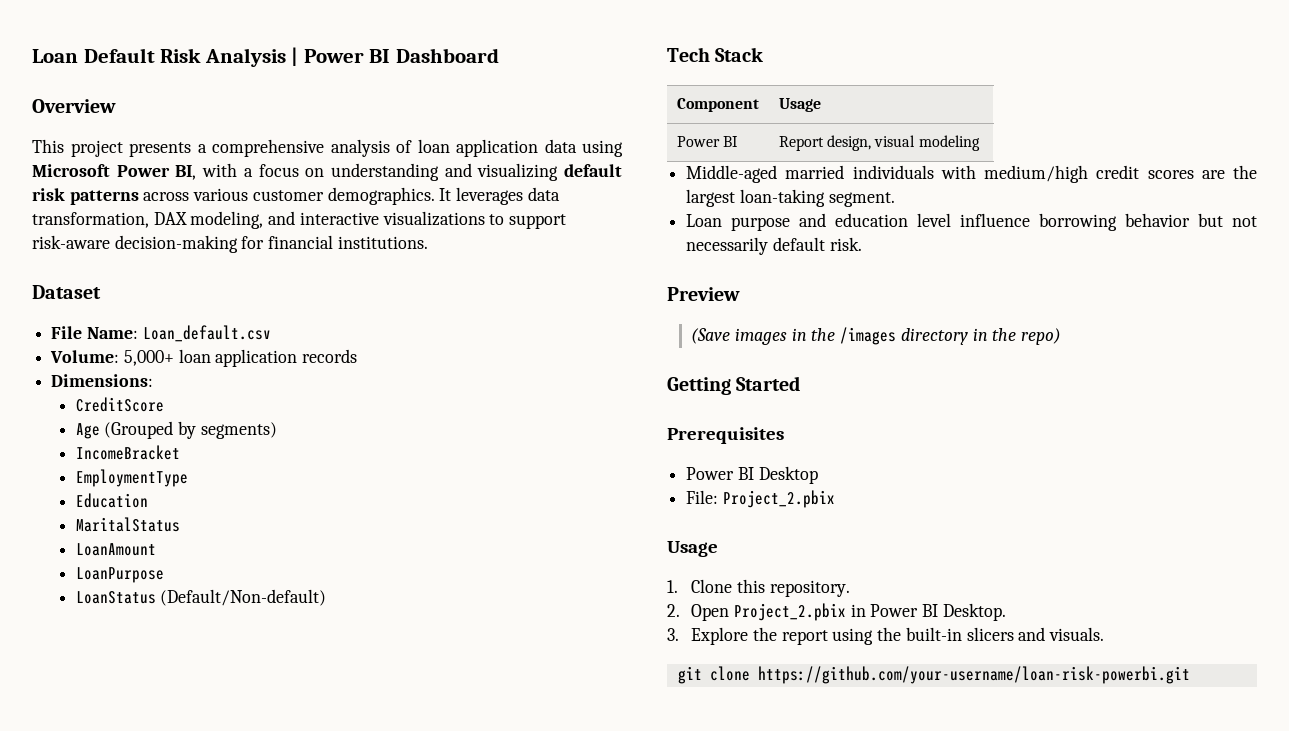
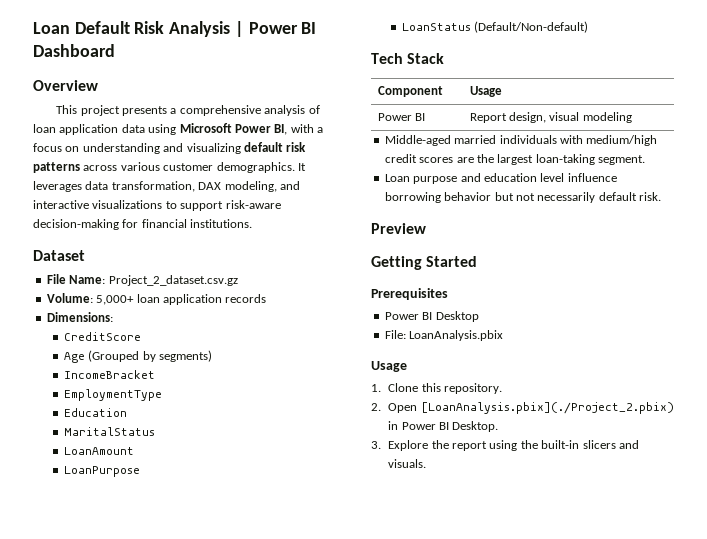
- File Name: Loan_default.csv
+ File Name: Project_2_dataset.csv.gz
- (Save images in the /images directory in the repo)
- File: Project_2.pbix
+ File: LoanAnalysis.pbix
- 2. Open Project_2.pbix in Power BI Desktop.
+ 2. Open [LoanAnalysis.pbix](./Project_2.pbix) in Power BI Desktop.
- git clone https://github.com/your-username/loan-risk-powerbi.git

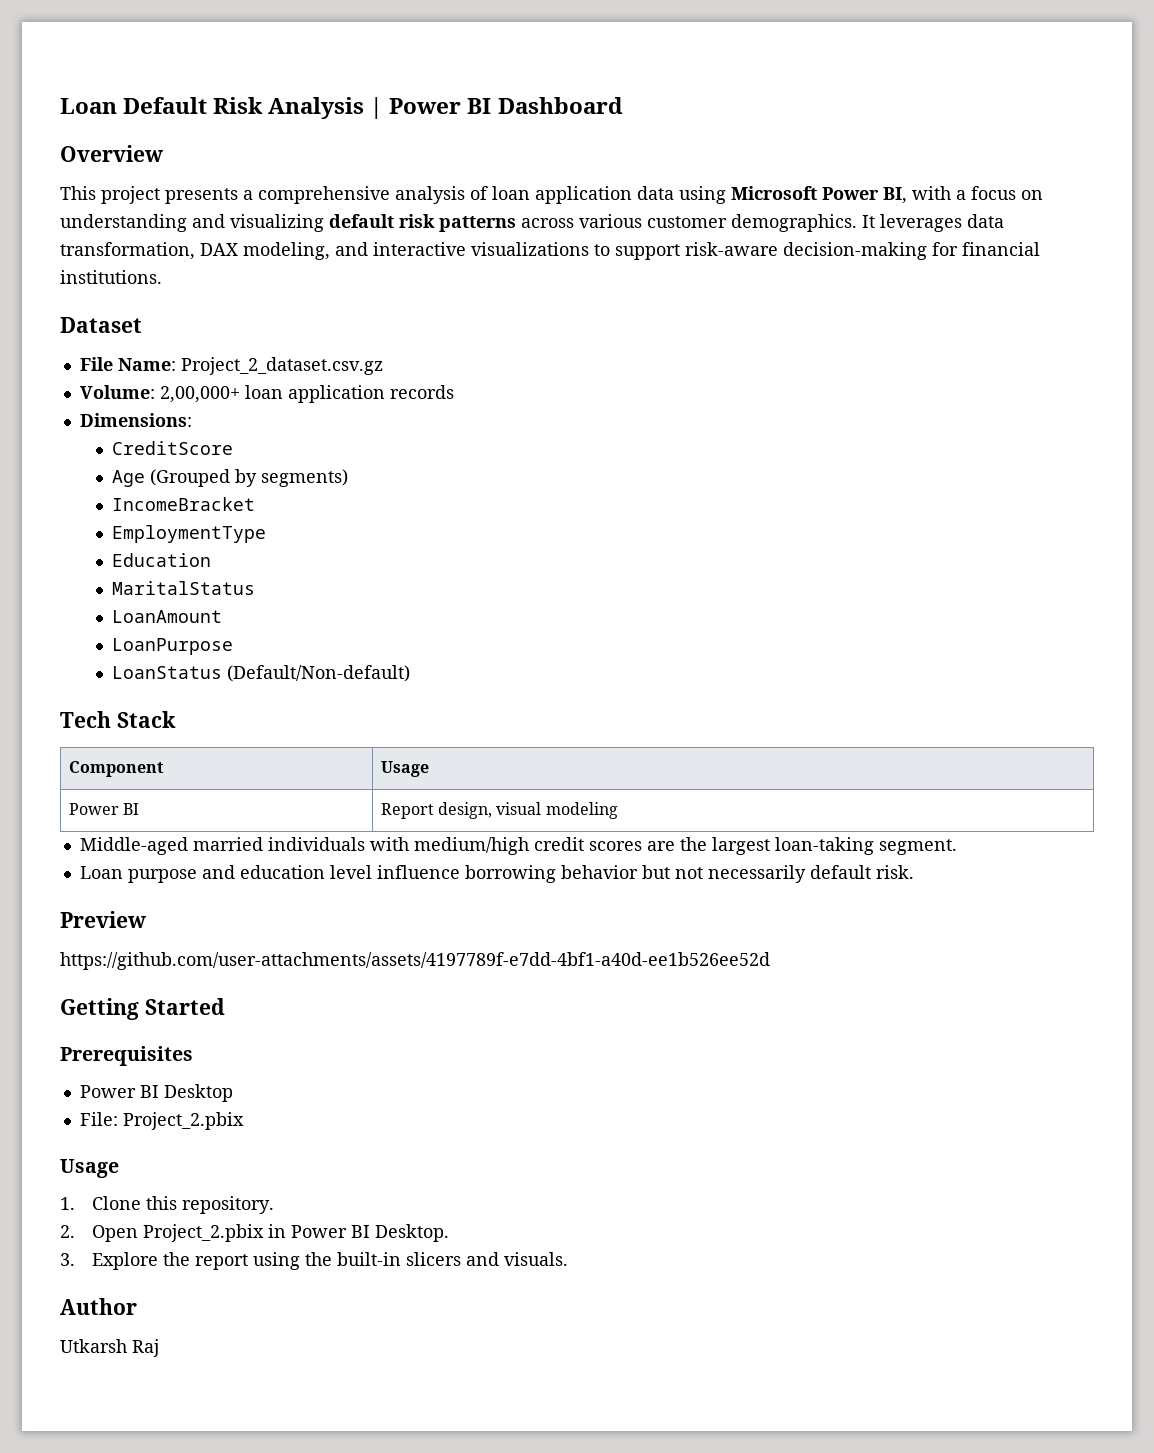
- Volume: 5,000+ loan application records
+ Volume: 2,00,000+ loan application records
+ https://github.com/user-attachments/assets/4197789f-e7dd-4bf1-a40d-ee1b526ee52d
- File: LoanAnalysis.pbix
+ File: Project_2.pbix
- 2. Open [LoanAnalysis.pbix](./Project_2.pbix) in Power BI Desktop.
+ 2. Open Project_2.pbix in Power BI Desktop.
+ Author
+ Utkarsh Raj

